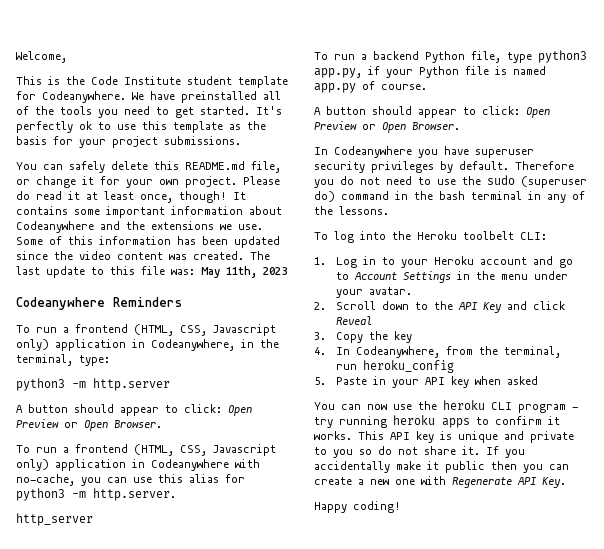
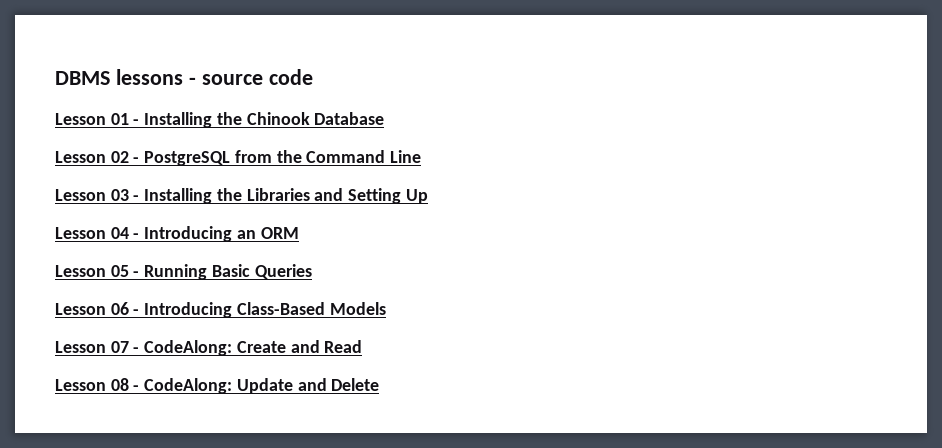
- Welcome,
- This is the Code Institute student template for Codeanywhere. We have preinstalled all of the tools you need to get started. It's perfectly ok to use this template as the basis for your project submissions.
- You can safely delete this README.md file, or change it for your own project. Please do read it at least once, though! It contains some important information about Codeanywhere and the extensions we use. Some of this information has been updated since the video content was created. The last update to this file was: May 11th, 2023
- Codeanywhere Reminders
- To run a frontend (HTML, CSS, Javascript only) application in Codeanywhere, in the terminal, type:
- python3 -m http.server
- A button should appear to click: Open Preview or Open Browser.
- To run a frontend (HTML, CSS, Javascript only) application in Codeanywhere with no-cache, you can use this alias for python3 -m http.server.
- http_server
- To run a backend Python file, type python3 app.py, if your Python file is named app.py of course.
- A button should appear to click: Open Preview or Open Browser.
- In Codeanywhere you have superuser security privileges by default. Therefore you do not need to use the sudo (superuser do) command in the bash terminal in any of the lessons.
- To log into the Heroku toolbelt CLI:
- 1. Log in to your Heroku account and go to Account Settings in the menu under your avatar.
- 2. Scroll down to the API Key and click Reveal
- 3. Copy the key
- 4. In Codeanywhere, from the terminal, run heroku_config
- 5. Paste in your API key when asked
- You can now use the heroku CLI program - try running heroku apps to confirm it works. This API key is unique and private to you so do not share it. If you accidentally make it public then you can create a new one with Regenerate API Key.
- Happy coding!
+ DBMS lessons - source code
+ Lesson 01 - Installing the Chinook Database
+ Lesson 02 - PostgreSQL from the Command Line
+ Lesson 03 - Installing the Libraries and Setting Up
+ Lesson 04 - Introducing an ORM
+ Lesson 05 - Running Basic Queries
+ Lesson 06 - Introducing Class-Based Models
+ Lesson 07 - CodeAlong: Create and Read
+ Lesson 08 - CodeAlong: Update and Delete

